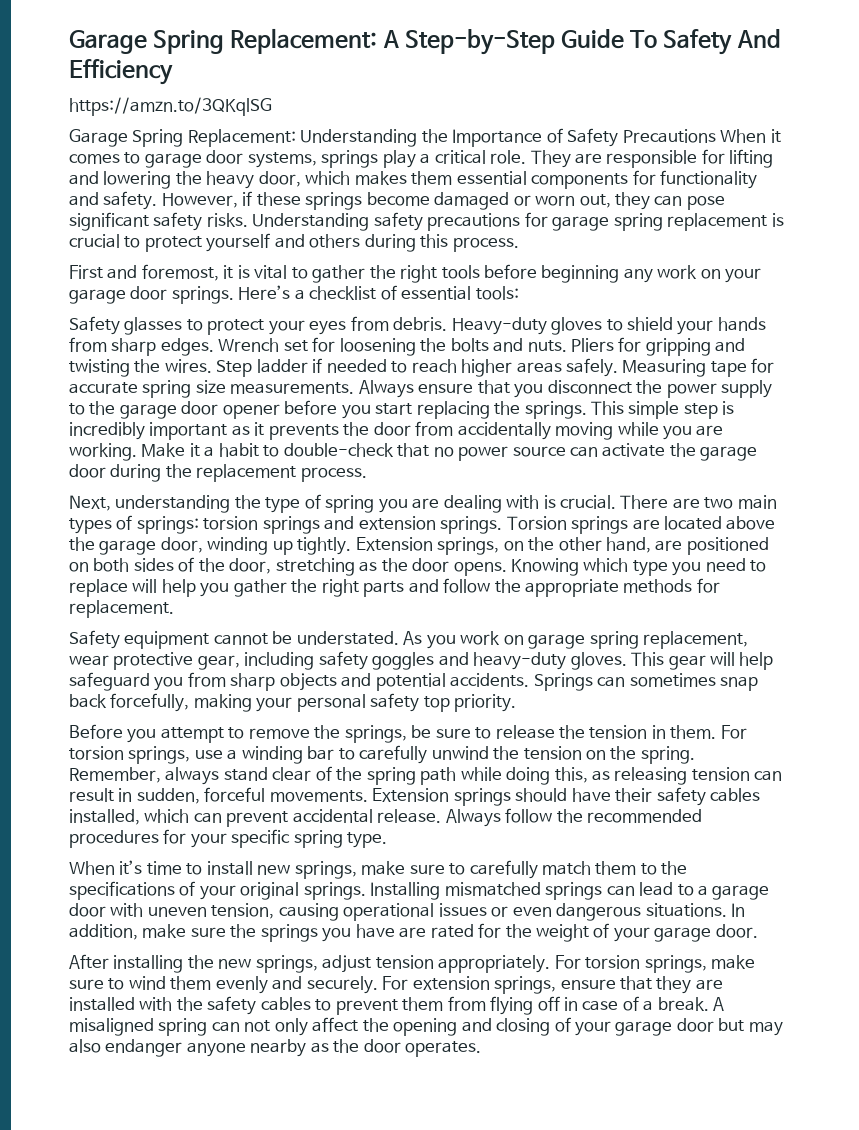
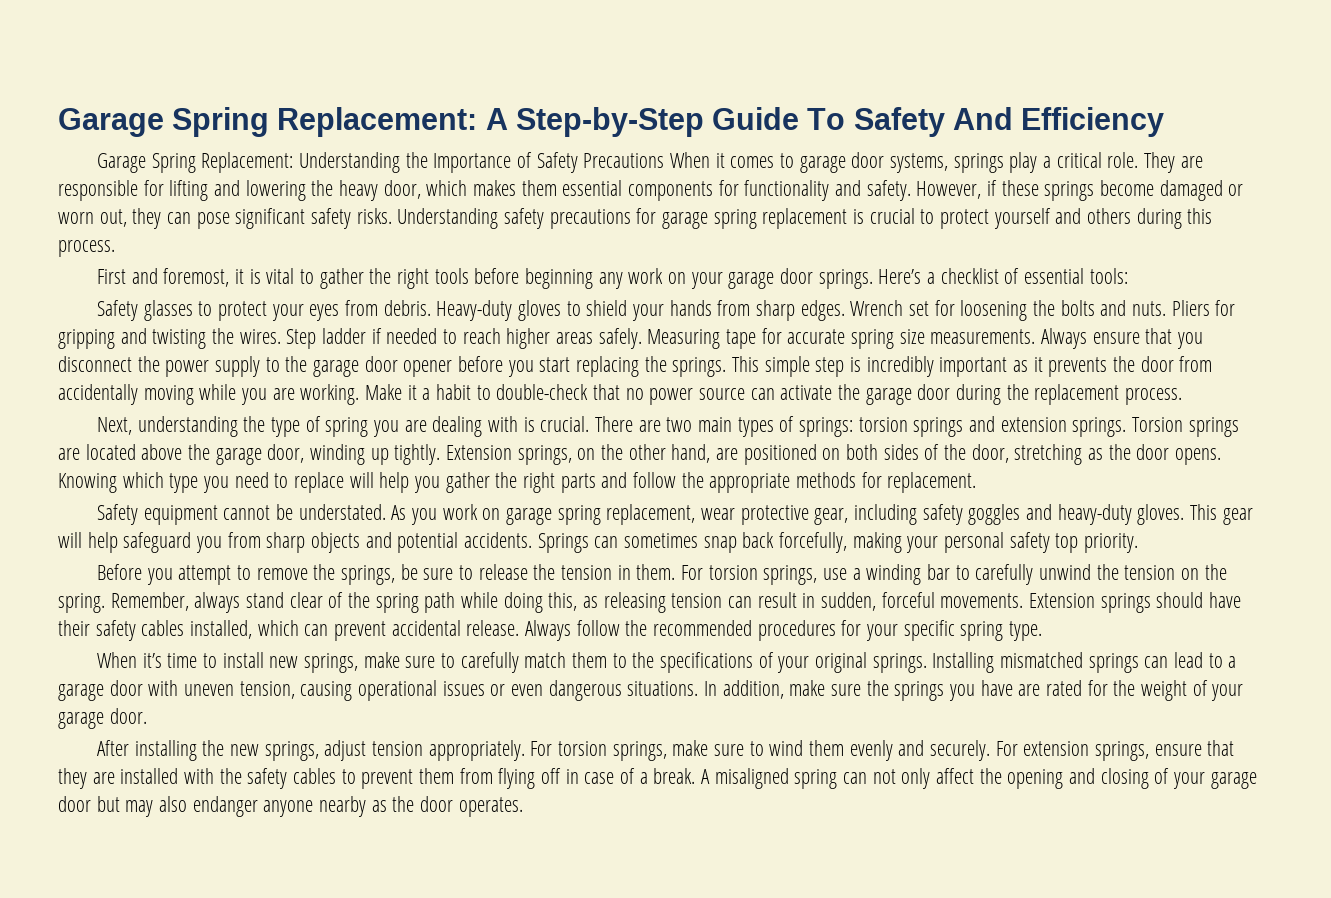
- https://amzn.to/3QKqlSG

